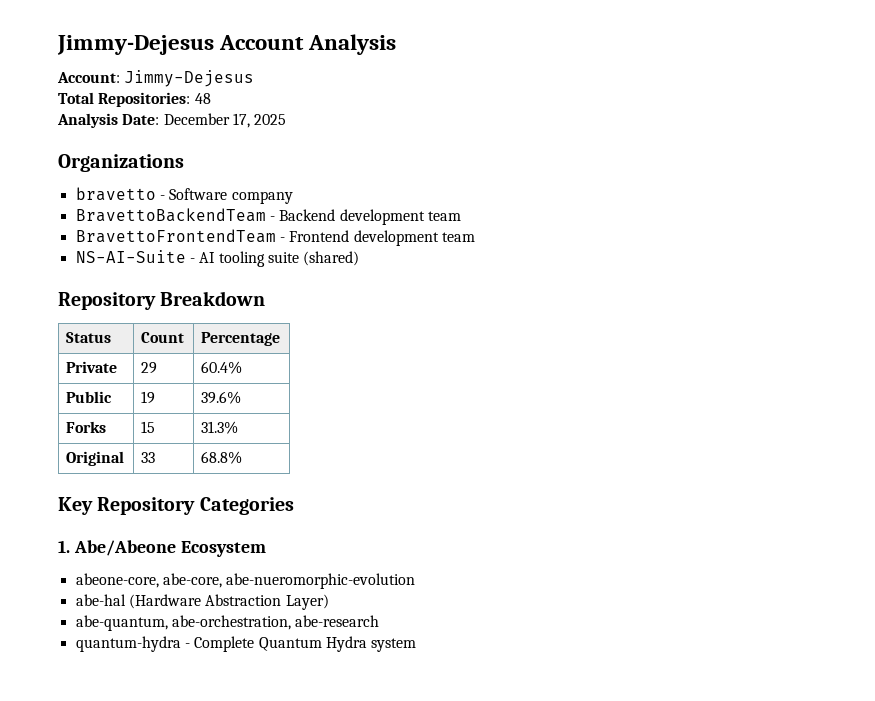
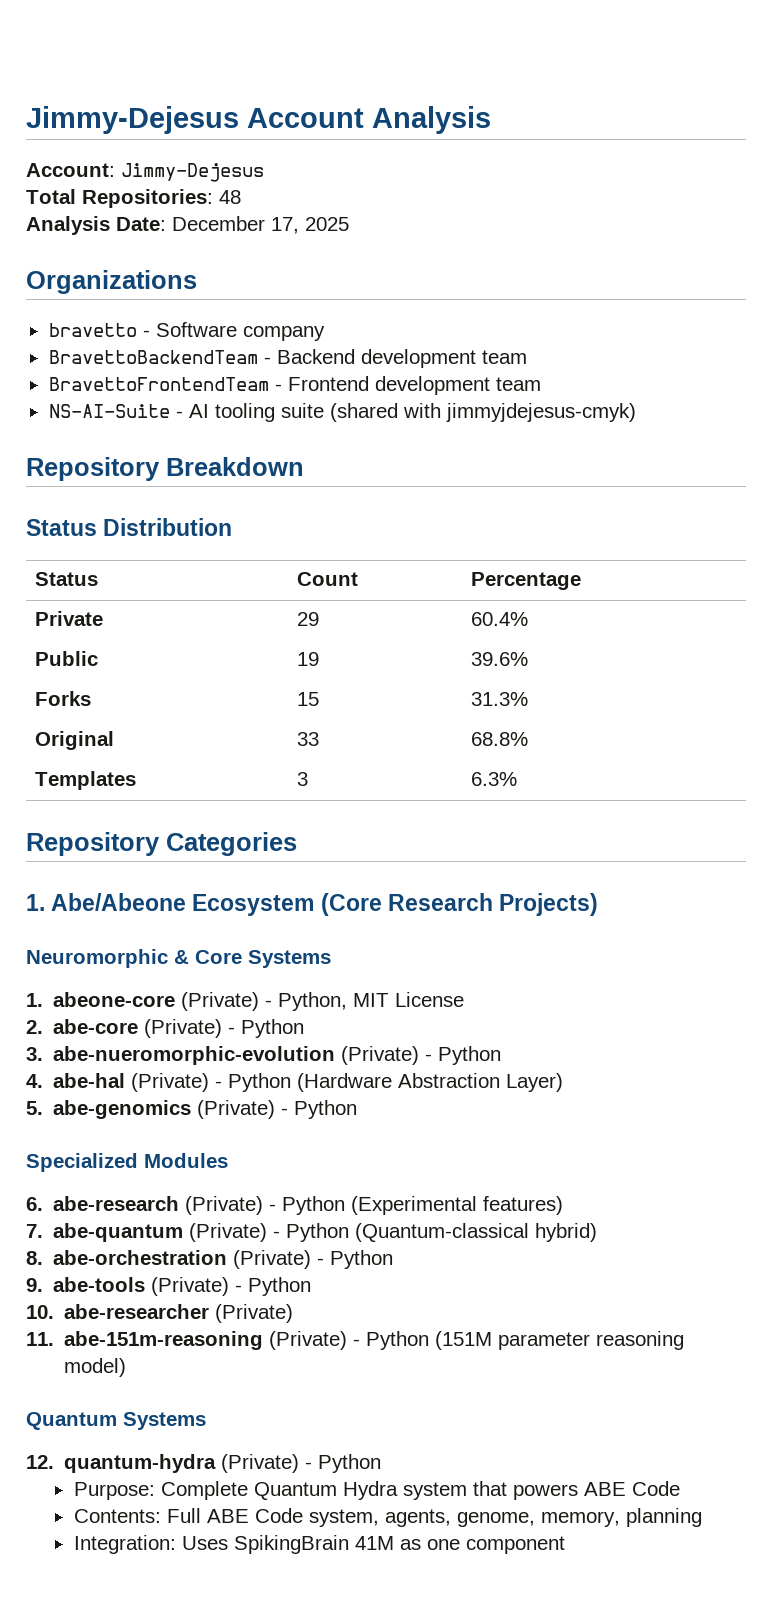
- NS-AI-Suite - AI tooling suite (shared)
+ NS-AI-Suite - AI tooling suite (shared with jimmyjdejesus-cmyk)
+ Status Distribution
- Key Repository Categories
+ Templates | 3 | 6.3%
+ Repository Categories
- 1. Abe/Abeone Ecosystem
- abeone-core, abe-core, abe-nueromorphic-evolution
- abe-hal (Hardware Abstraction Layer)
- abe-quantum, abe-orchestration, abe-research
- quantum-hydra - Complete Quantum Hydra system
+ 1. Abe/Abeone Ecosystem (Core Research Projects)
+ Neuromorphic & Core Systems
+ 1. abeone-core (Private) - Python, MIT License
+ 2. abe-core (Private) - Python
+ 3. abe-nueromorphic-evolution (Private) - Python
+ 4. abe-hal (Private) - Python (Hardware Abstraction Layer)
+ 5. abe-genomics (Private) - Python
+ Specialized Modules
+ 6. abe-research (Private) - Python (Experimental features)
+ 7. abe-quantum (Private) - Python (Quantum-classical hybrid)
+ 8. abe-orchestration (Private) - Python
+ 9. abe-tools (Private) - Python
+ 10. abe-researcher (Private)
+ 11. abe-151m-reasoning (Private) - Python (151M parameter reasoning model)
+ Quantum Systems
+ 12. quantum-hydra (Private) - Python
+ Purpose: Complete Quantum Hydra system that powers ABE Code
+ Contents: Full ABE Code system, agents, genome, memory, planning
+ Integration: Uses SpikingBrain 41M as one component

